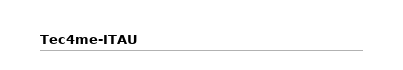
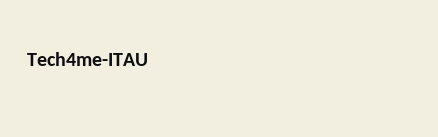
- Tec4me-ITAU
+ Tech4me-ITAU

